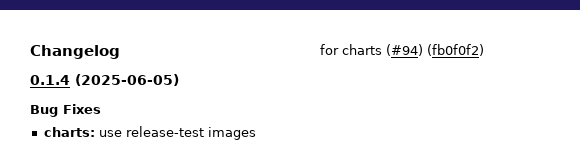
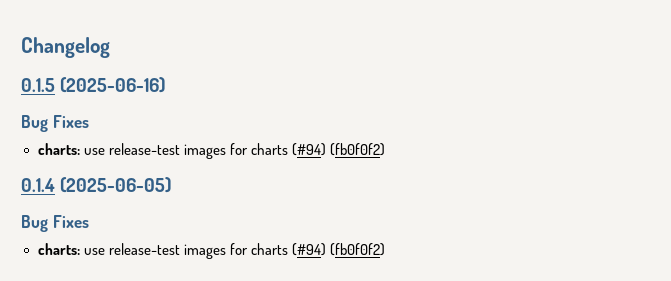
+ 0.1.5 (2025-06-16)
+ Bug Fixes
+ charts: use release-test images for charts (#94) (fb0f0f2)

